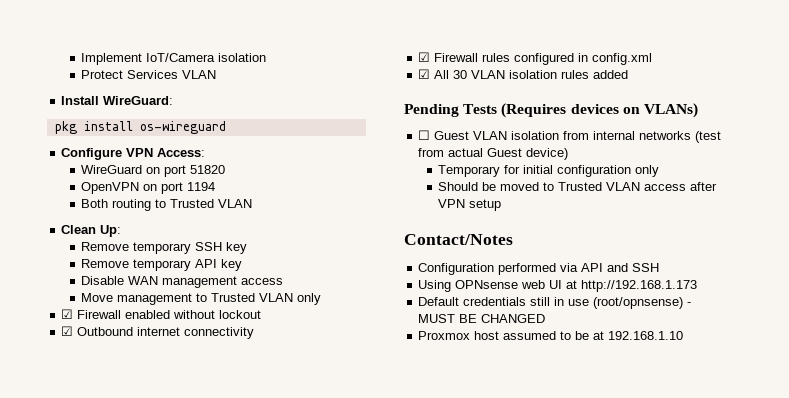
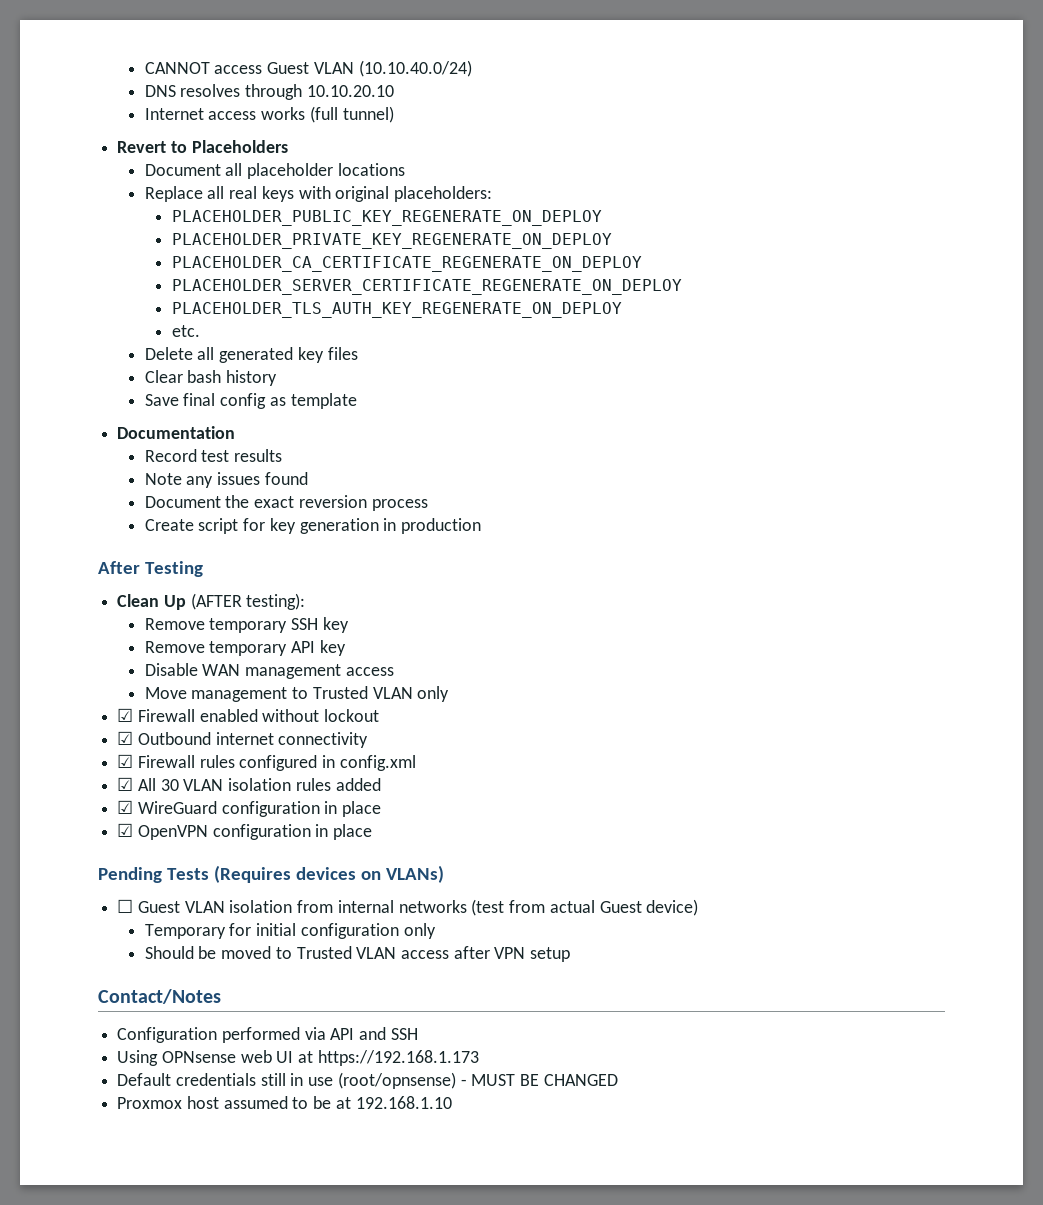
- Implement IoT/Camera isolation
- Protect Services VLAN
- Install WireGuard:
- pkg install os-wireguard
- Configure VPN Access:
- WireGuard on port 51820
- OpenVPN on port 1194
- Both routing to Trusted VLAN
- Clean Up:
+ CANNOT access Guest VLAN (10.10.40.0/24)
+ DNS resolves through 10.10.20.10
+ Internet access works (full tunnel)
+ Revert to Placeholders
+ Document all placeholder locations
+ Replace all real keys with original placeholders:
+ PLACEHOLDER_PUBLIC_KEY_REGENERATE_ON_DEPLOY
+ PLACEHOLDER_PRIVATE_KEY_REGENERATE_ON_DEPLOY
+ PLACEHOLDER_CA_CERTIFICATE_REGENERATE_ON_DEPLOY
+ PLACEHOLDER_SERVER_CERTIFICATE_REGENERATE_ON_DEPLOY
+ PLACEHOLDER_TLS_AUTH_KEY_REGENERATE_ON_DEPLOY
+ etc.
+ Delete all generated key files
+ Clear bash history
+ Save final config as template
+ Documentation
+ Record test results
+ Note any issues found
+ Document the exact reversion process
+ Create script for key generation in production
+ After Testing
+ Clean Up (AFTER testing):
+ ☑ WireGuard configuration in place
+ ☑ OpenVPN configuration in place
- Using OPNsense web UI at http://192.168.1.173
+ Using OPNsense web UI at https://192.168.1.173

